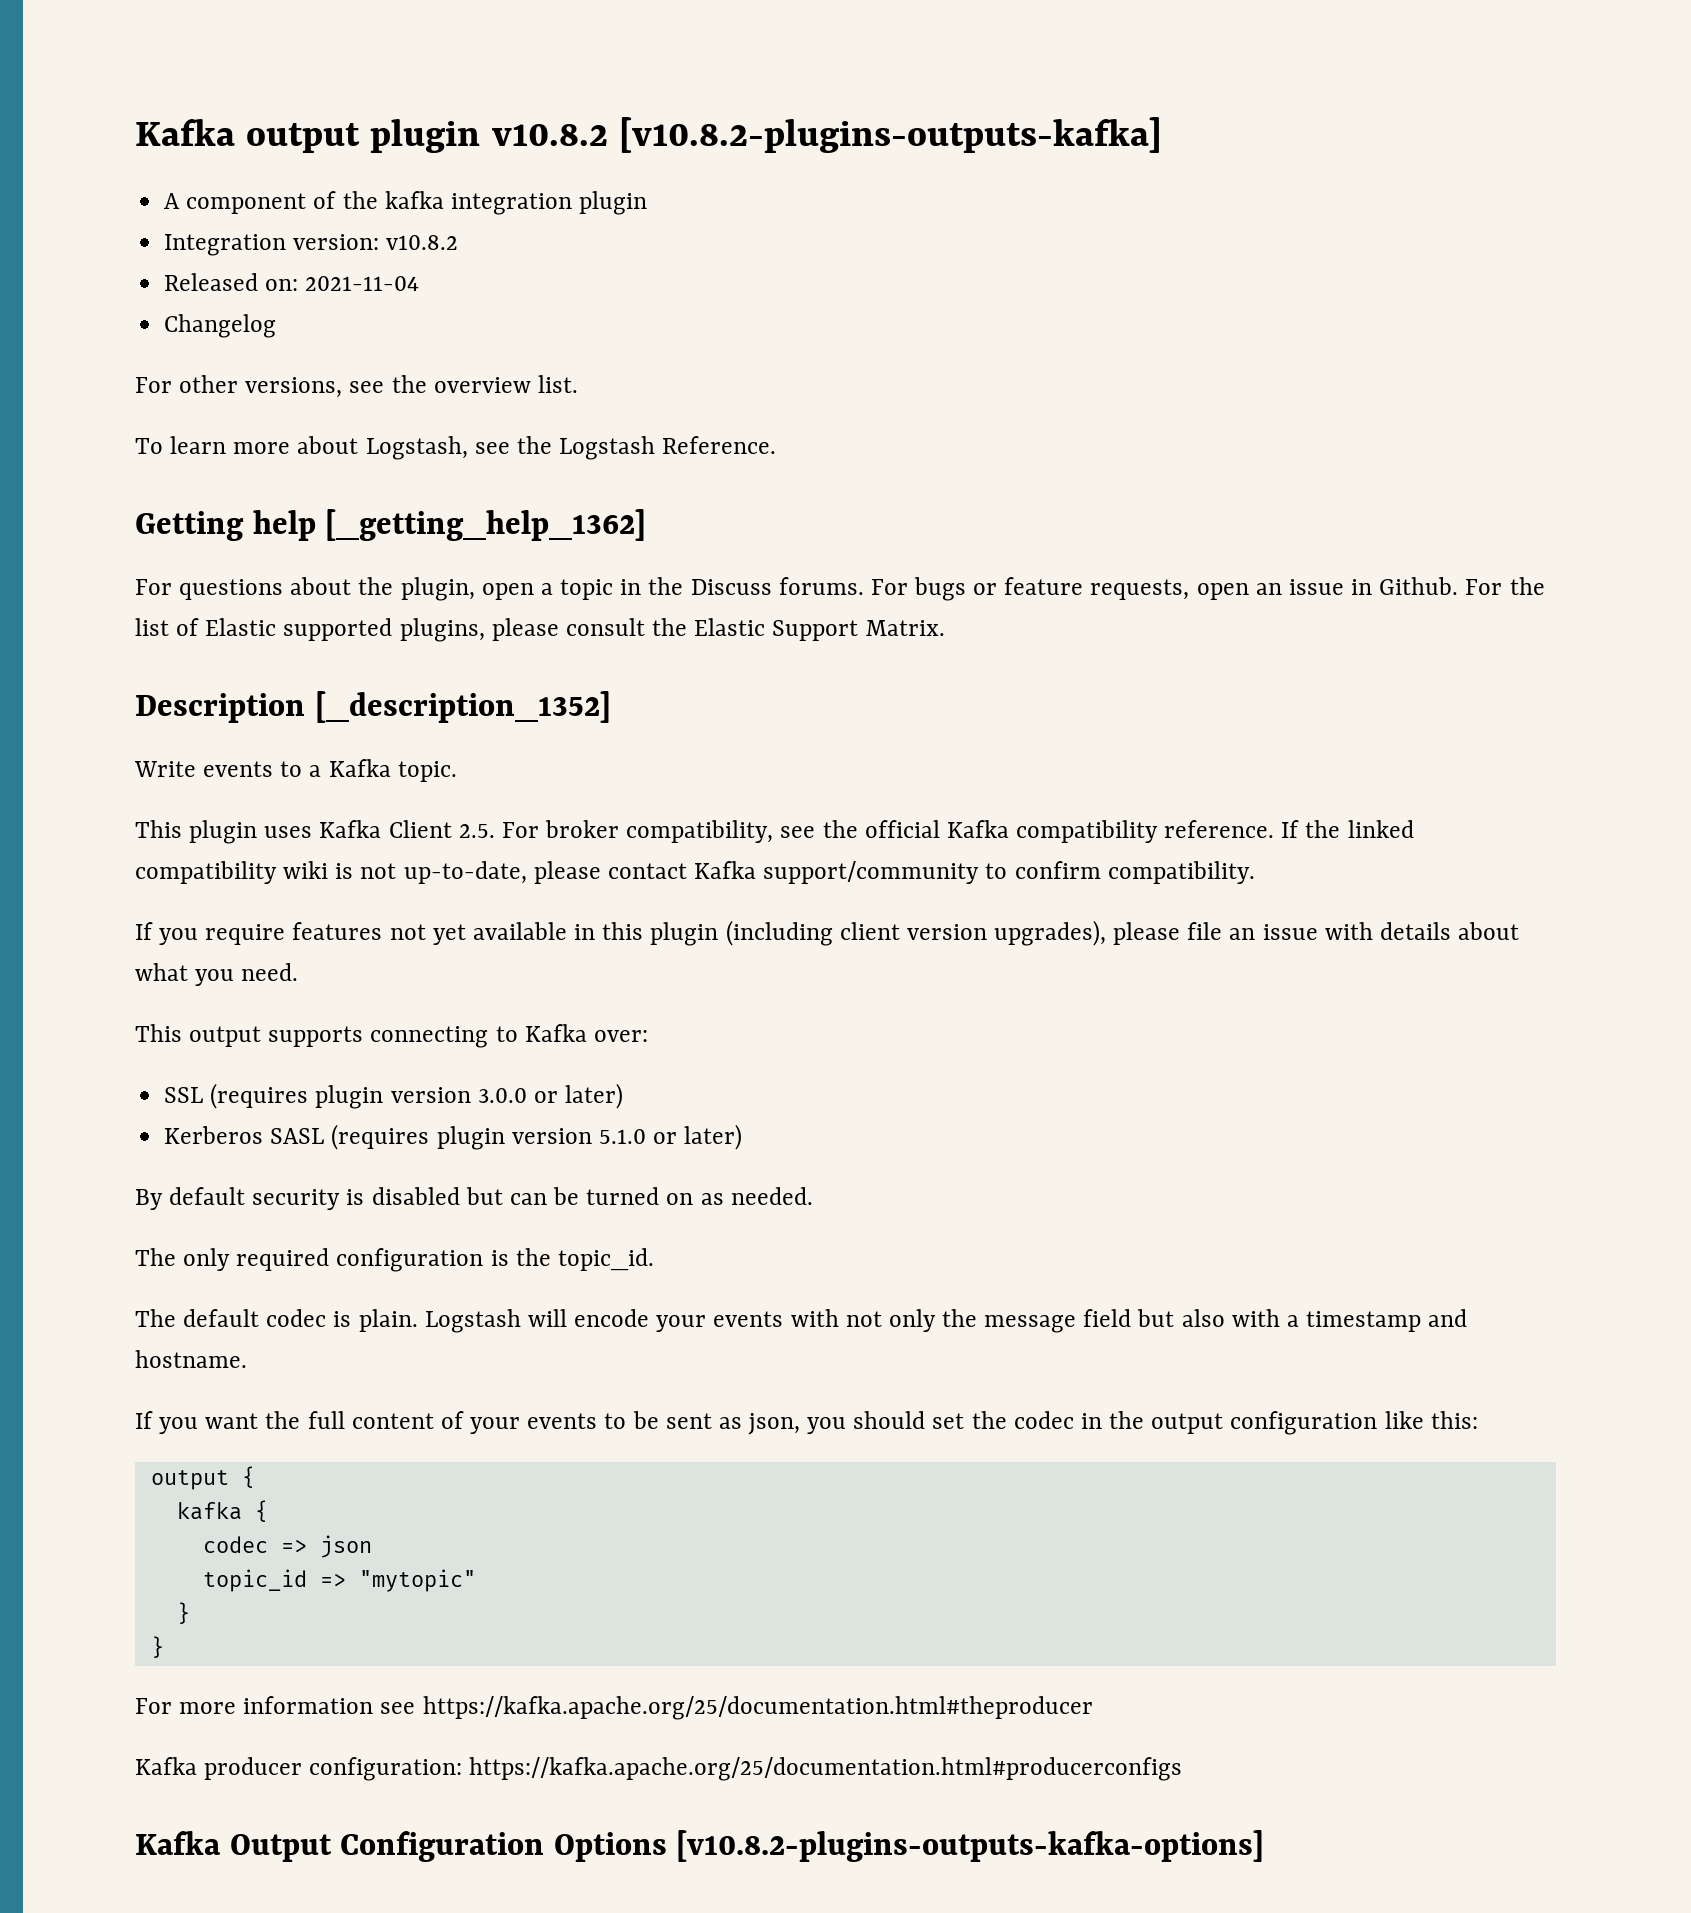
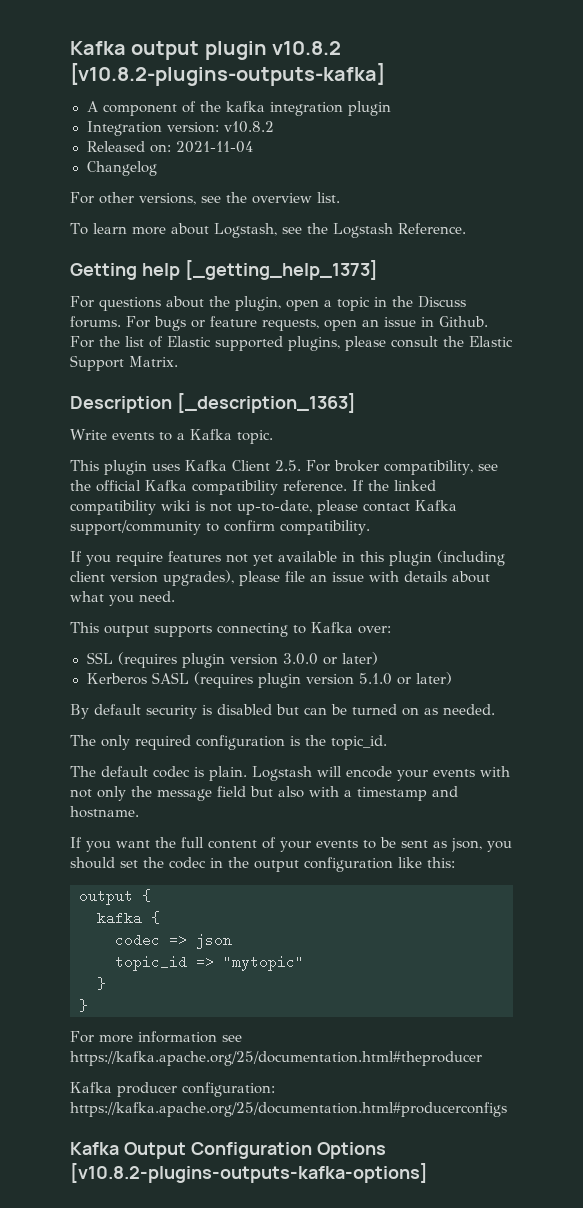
- Getting help [_getting_help_1362]
+ Getting help [_getting_help_1373]
- Description [_description_1352]
+ Description [_description_1363]

